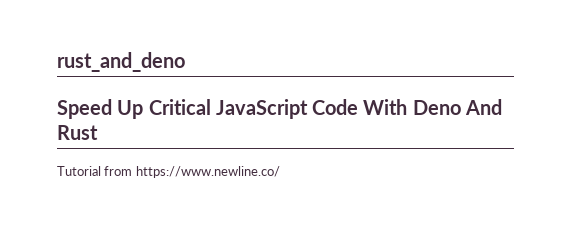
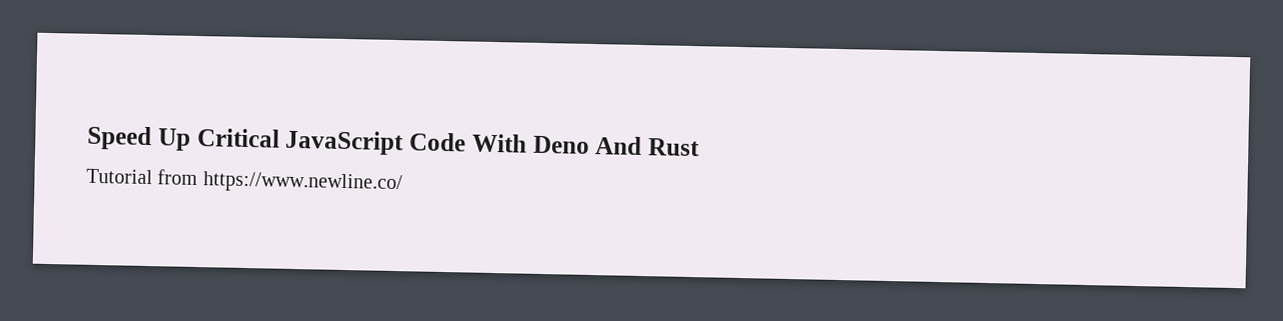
- rust_and_deno

